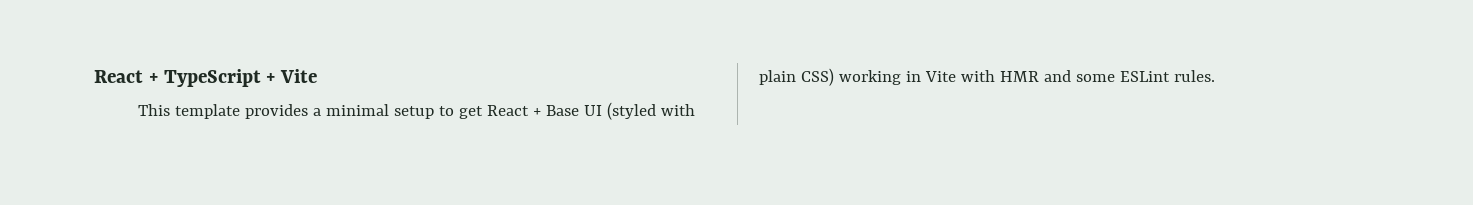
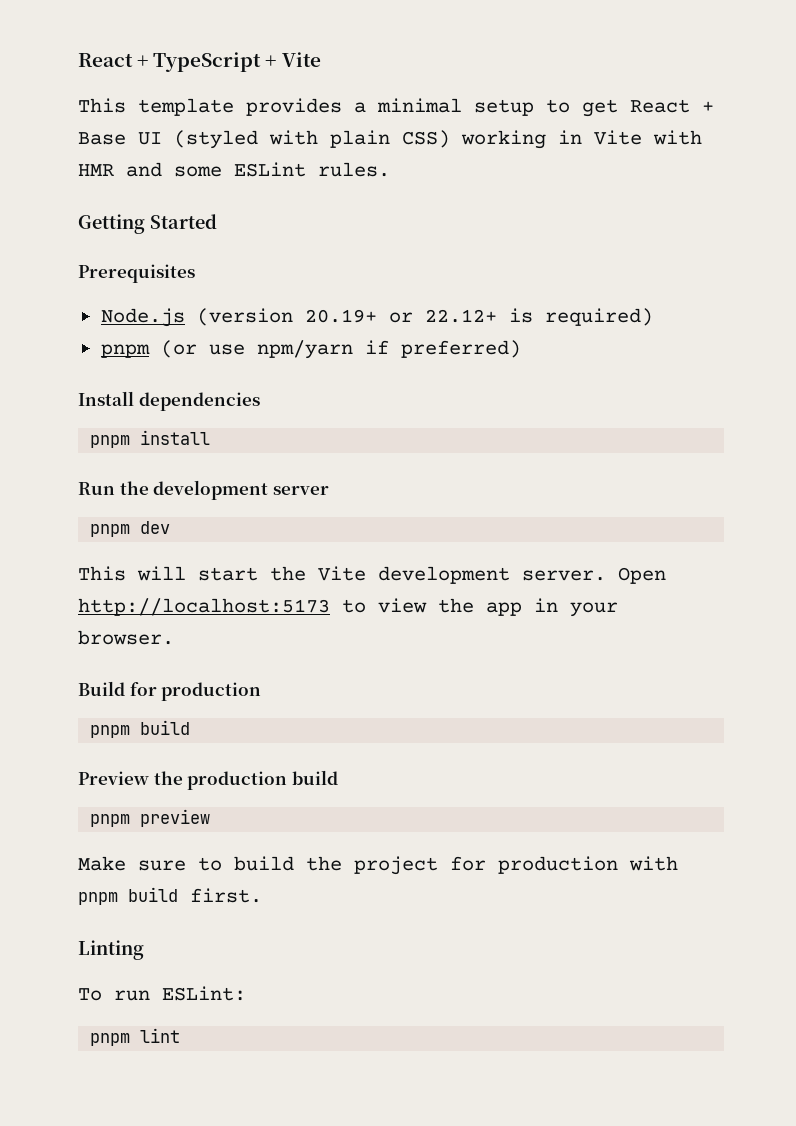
+ Getting Started
+ Prerequisites
+ Node.js (version 20.19+ or 22.12+ is required)
+ pnpm (or use npm/yarn if preferred)
+ Install dependencies
+ pnpm install
+ Run the development server
+ pnpm dev
+ This will start the Vite development server. Open http://localhost:5173 to view the app in your browser.
+ Build for production
+ pnpm build
+ Preview the production build
+ pnpm preview
+ Make sure to build the project for production with pnpm build first.
+ Linting
+ To run ESLint:
+ pnpm lint

